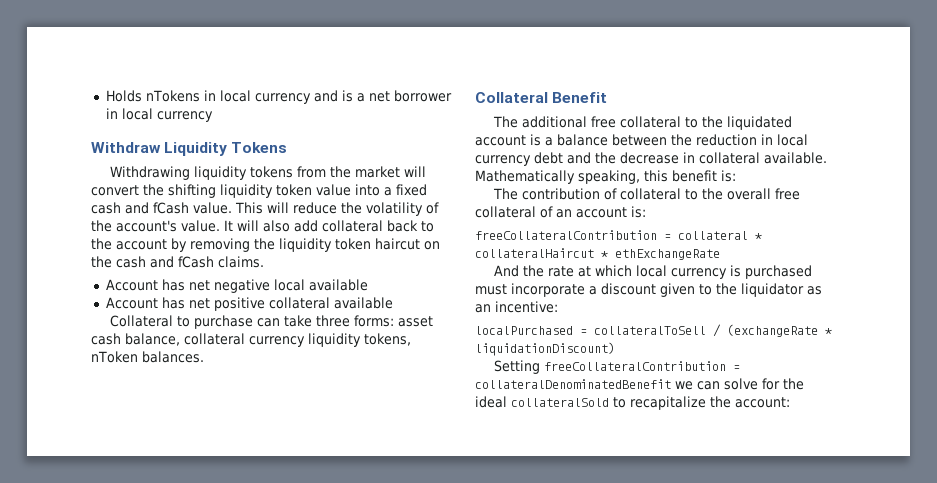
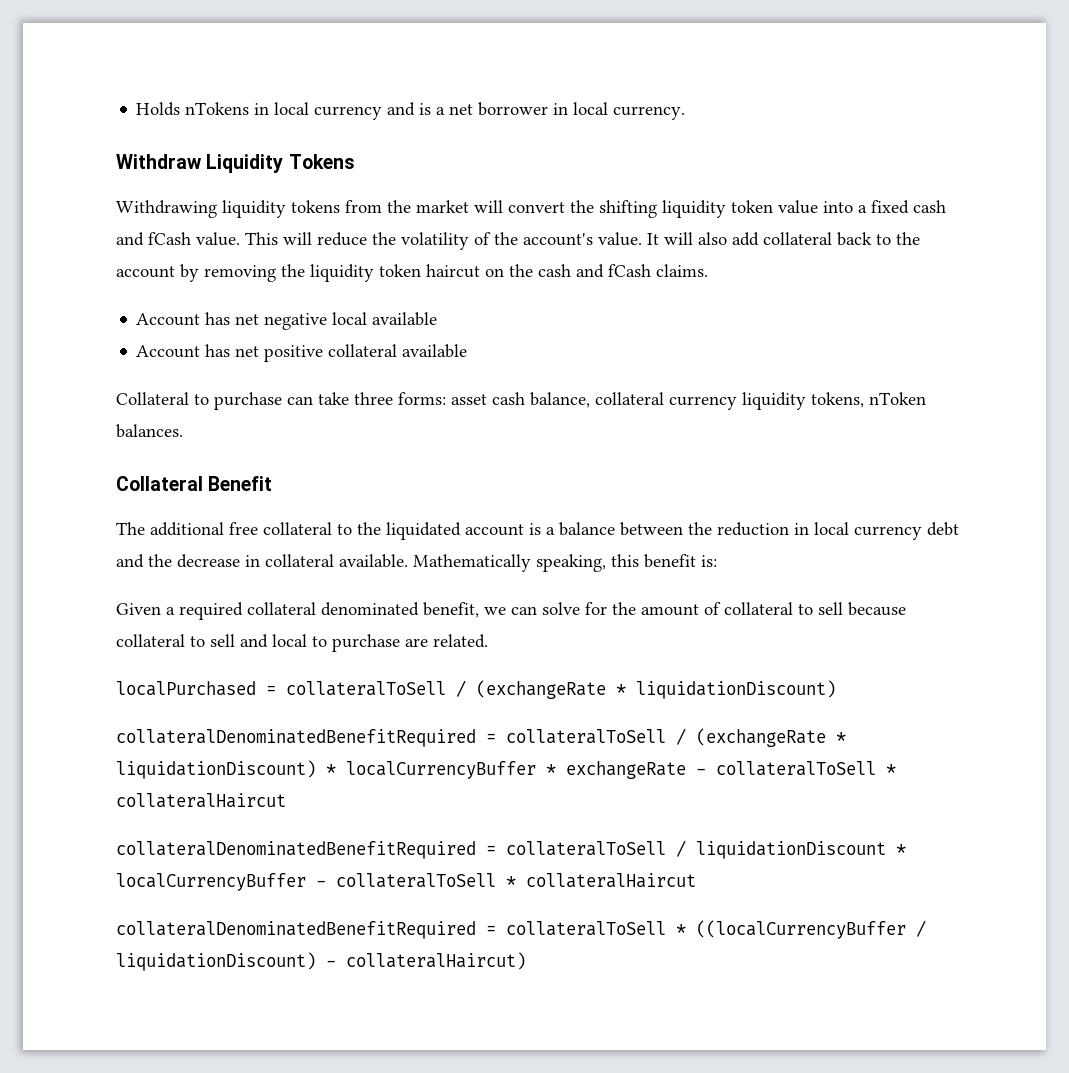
- Holds nTokens in local currency and is a net borrower in local currency
+ Holds nTokens in local currency and is a net borrower in local currency.
- The contribution of collateral to the overall free collateral of an account is:
- freeCollateralContribution = collateral * collateralHaircut * ethExchangeRate
- And the rate at which local currency is purchased must incorporate a discount given to the liquidator as an incentive:
+ Given a required collateral denominated benefit, we can solve for the amount of collateral to sell because collateral to sell and local to purchase are related.
- Setting freeCollateralContribution = collateralDenominatedBenefit we can solve for the ideal collateralSold to recapitalize the account:
+ collateralDenominatedBenefitRequired = collateralToSell / (exchangeRate * liquidationDiscount) * localCurrencyBuffer * exchangeRate - collateralToSell * collateralHaircut
+ collateralDenominatedBenefitRequired = collateralToSell / liquidationDiscount * localCurrencyBuffer - collateralToSell * collateralHaircut
+ collateralDenominatedBenefitRequired = collateralToSell * ((localCurrencyBuffer / liquidationDiscount) - collateralHaircut)

